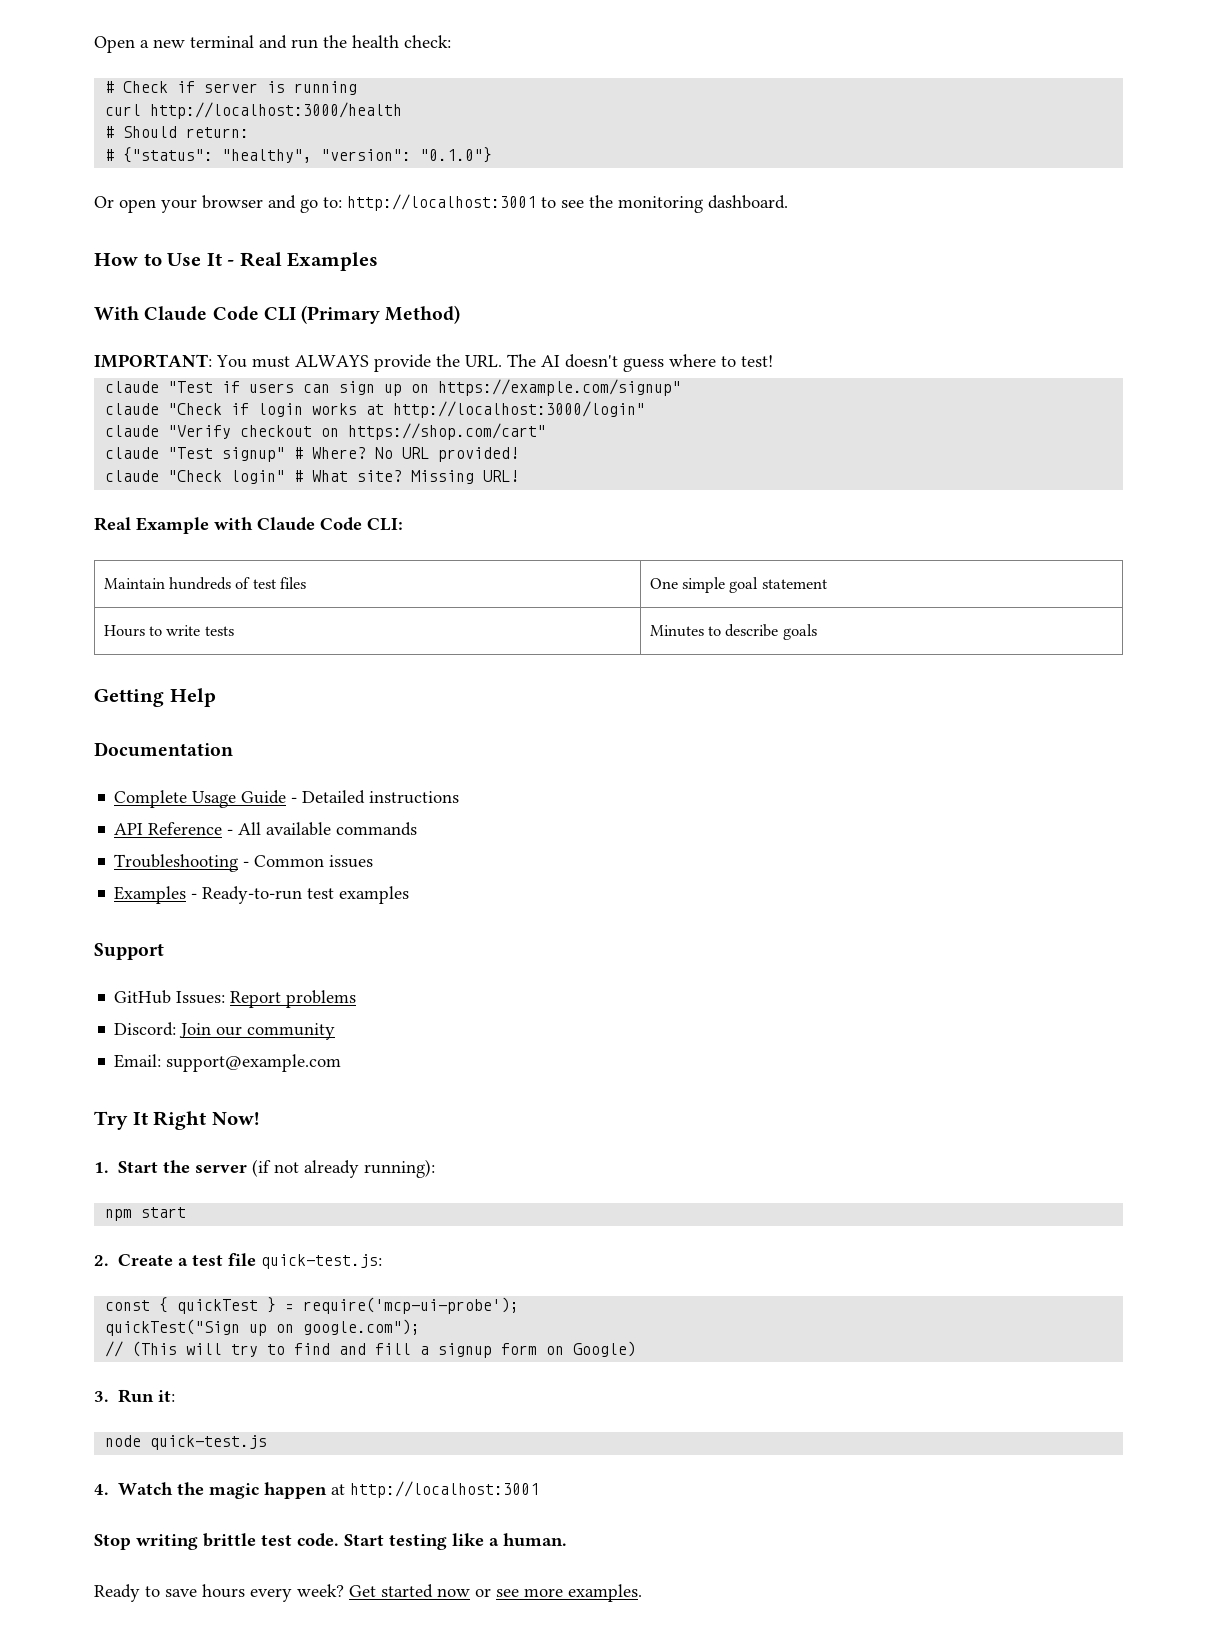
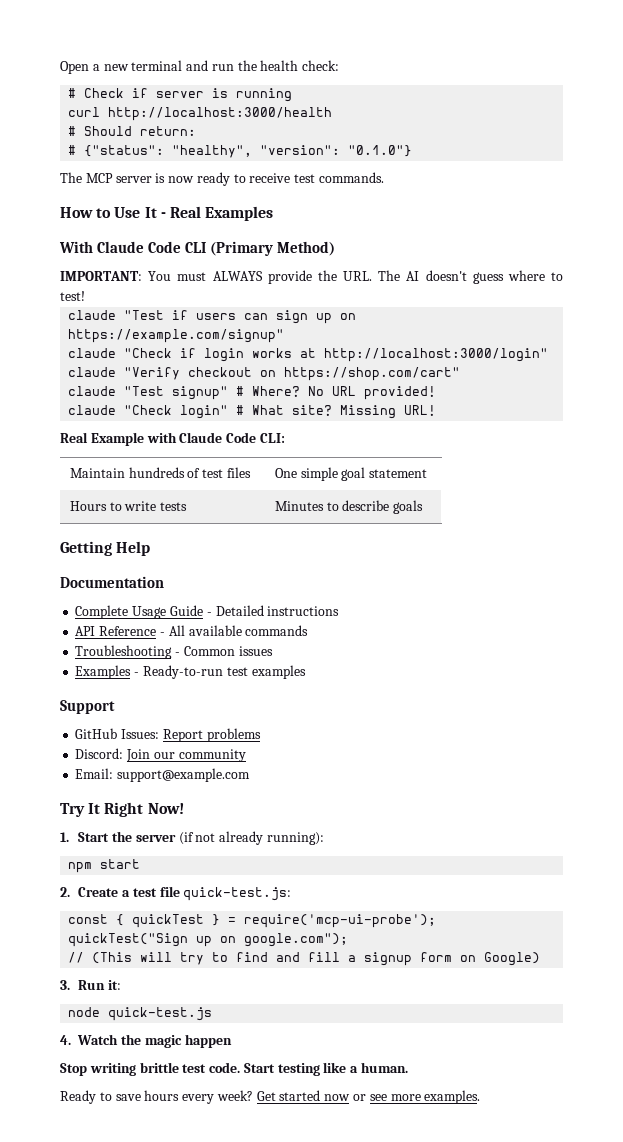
- Or open your browser and go to: http://localhost:3001 to see the monitoring dashboard.
+ The MCP server is now ready to receive test commands.
- 4. Watch the magic happen at http://localhost:3001
+ 4. Watch the magic happen

